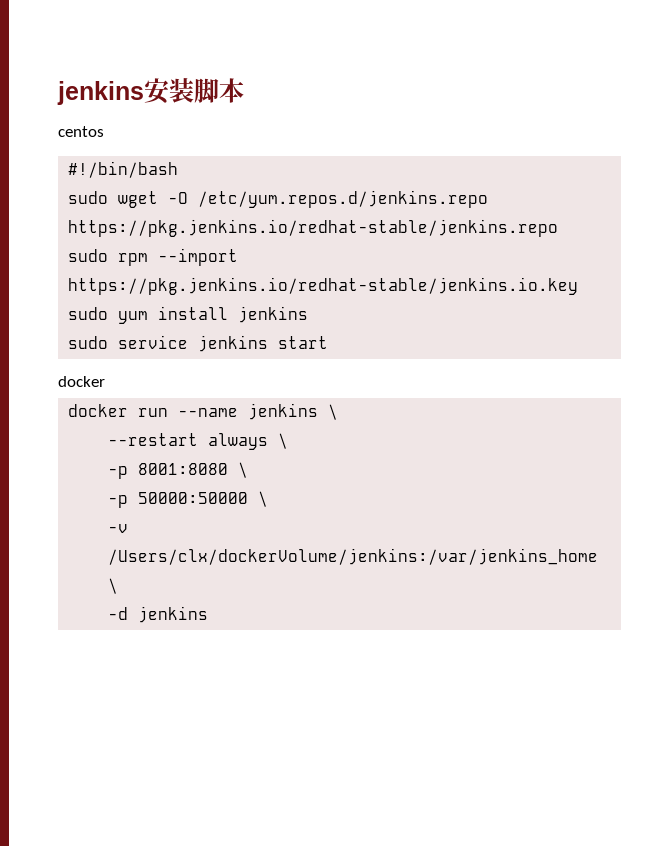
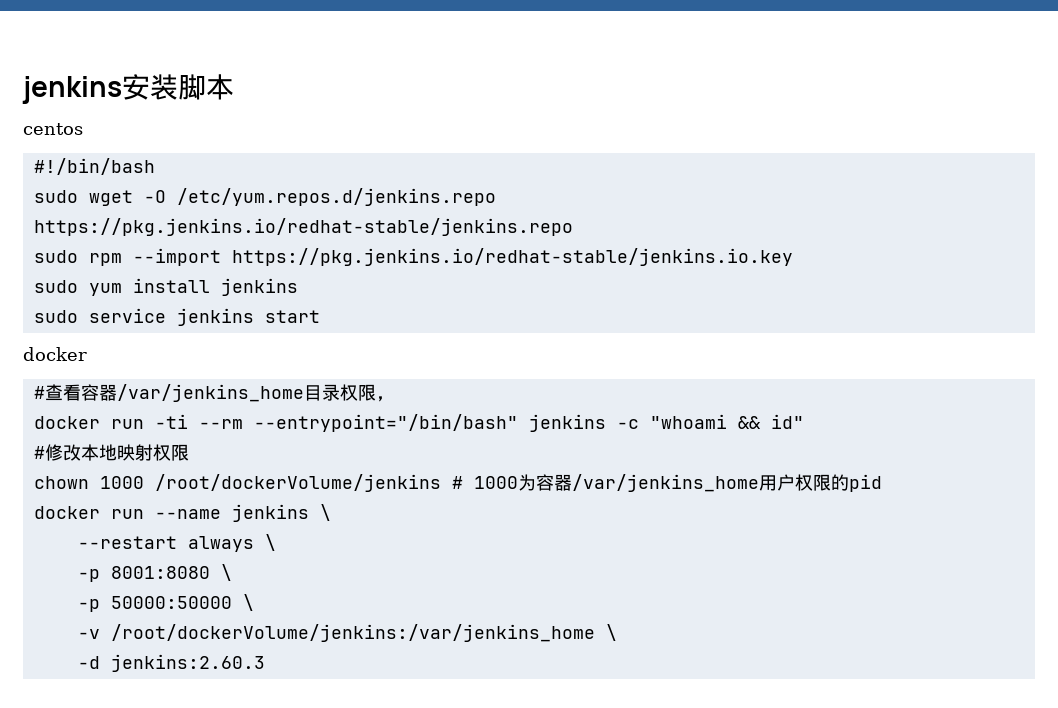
+ #查看容器/var/jenkins_home目录权限，
+ docker run -ti --rm --entrypoint="/bin/bash" jenkins -c "whoami && id"
+ #修改本地映射权限
+ chown 1000 /root/dockerVolume/jenkins # 1000为容器/var/jenkins_home用户权限的pid
- -v /Users/clx/dockerVolume/jenkins:/var/jenkins_home \
+ -v /root/dockerVolume/jenkins:/var/jenkins_home \
- -d jenkins
+ -d jenkins:2.60.3

